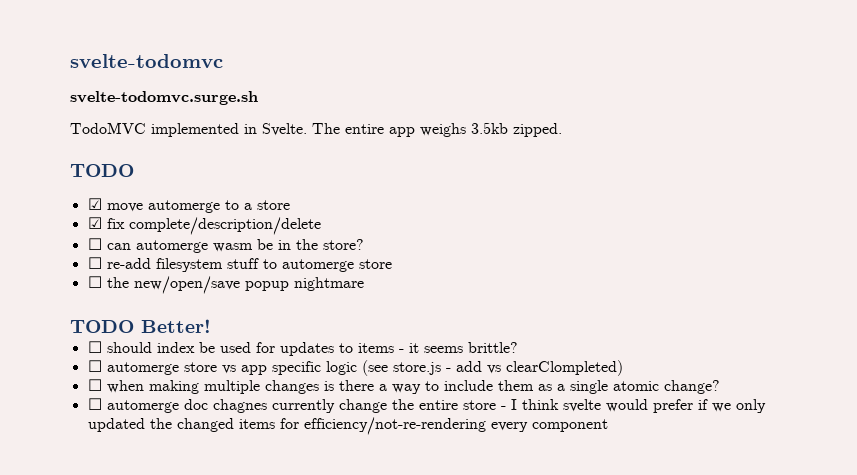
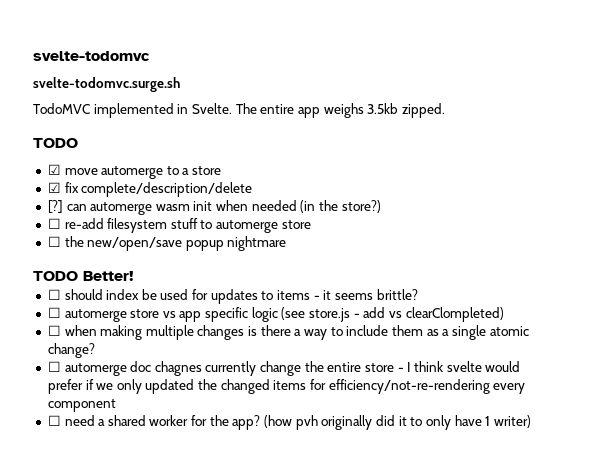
- ☐ can automerge wasm be in the store?
+ [?] can automerge wasm init when needed (in the store?)
+ ☐ need a shared worker for the app? (how pvh originally did it to only have 1 writer)

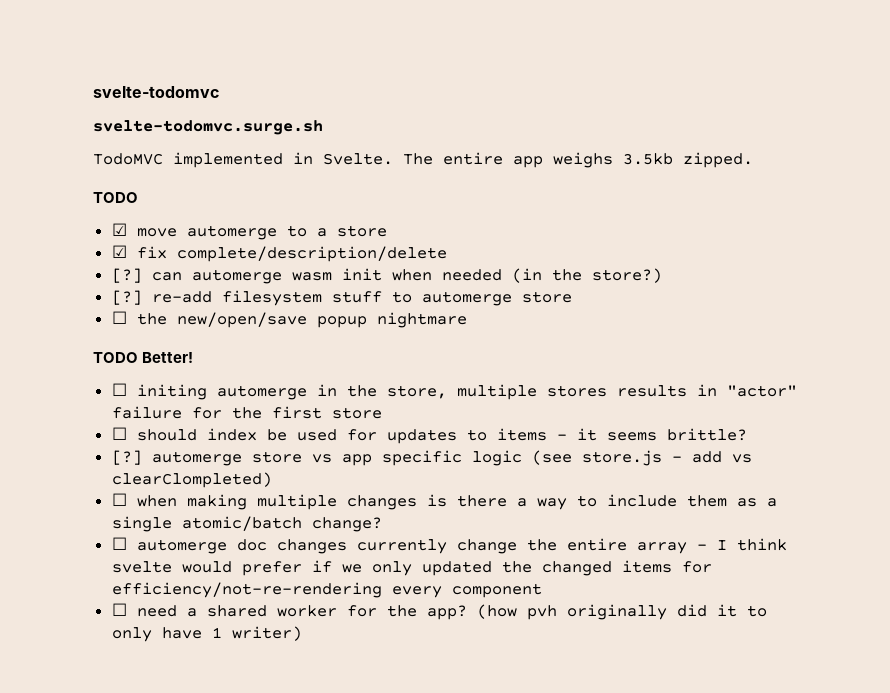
- ☐ re-add filesystem stuff to automerge store
+ [?] re-add filesystem stuff to automerge store
+ ☐ initing automerge in the store, multiple stores results in "actor" failure for the first store
- ☐ automerge store vs app specific logic (see store.js - add vs clearClompleted)
+ [?] automerge store vs app specific logic (see store.js - add vs clearClompleted)
- ☐ when making multiple changes is there a way to include them as a single atomic change?
+ ☐ when making multiple changes is there a way to include them as a single atomic/batch change?
- ☐ automerge doc chagnes currently change the entire store - I think svelte would prefer if we only updated the changed items for efficiency/not-re-rendering every component
+ ☐ automerge doc changes currently change the entire array - I think svelte would prefer if we only updated the changed items for efficiency/not-re-rendering every component

